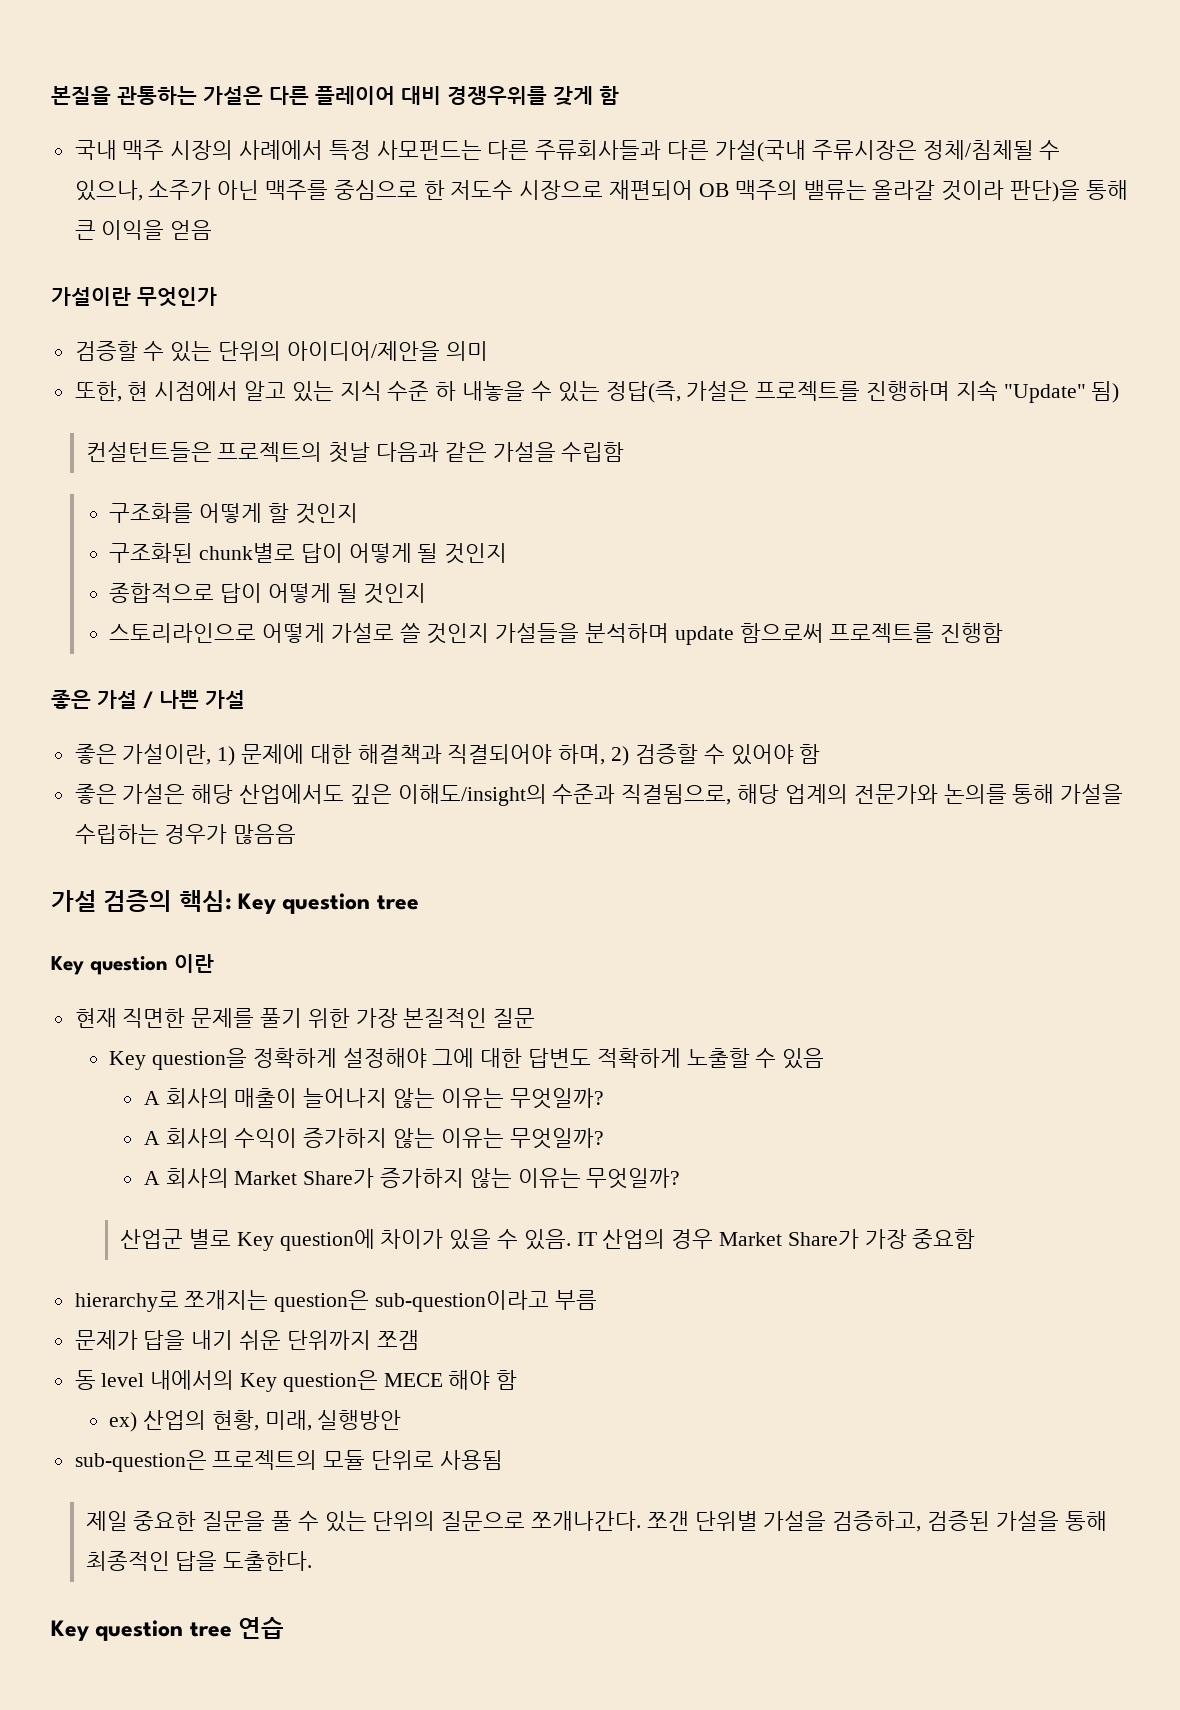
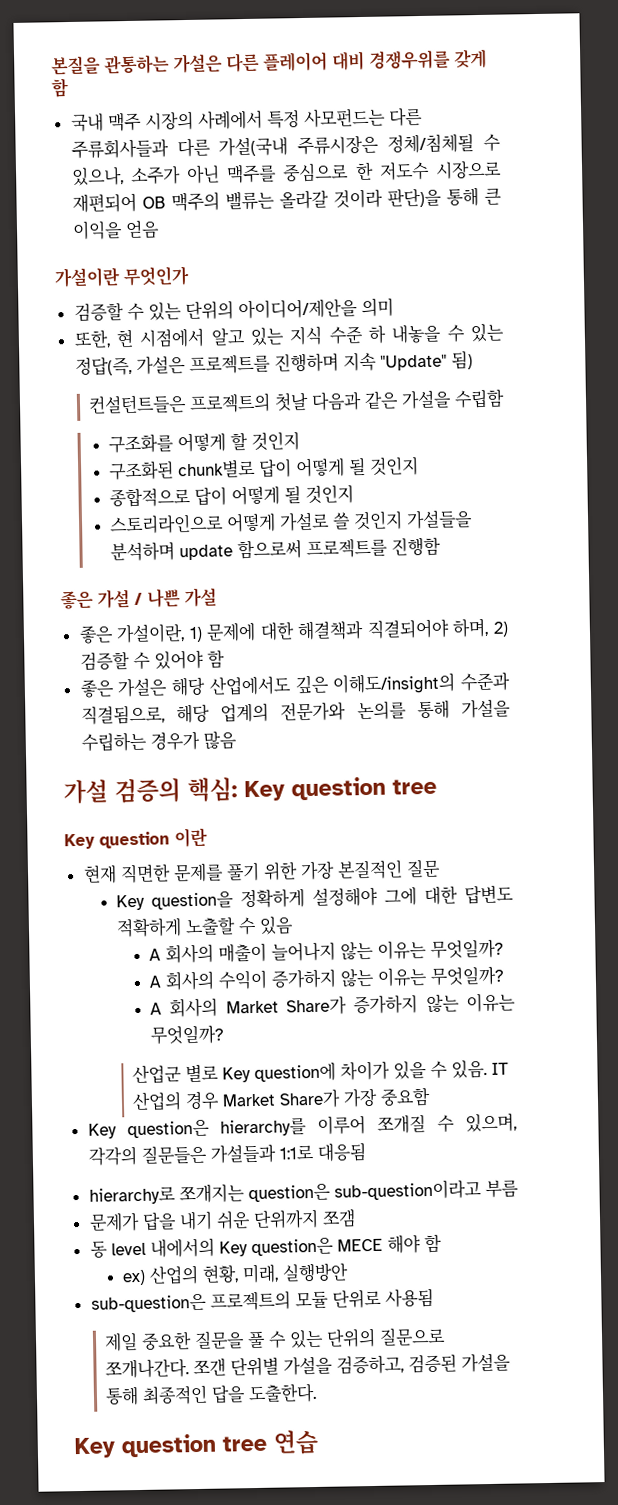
- 좋은 가설은 해당 산업에서도 깊은 이해도/insight의 수준과 직결됨으로, 해당 업계의 전문가와 논의를 통해 가설을 수립하는 경우가 많음음
+ 좋은 가설은 해당 산업에서도 깊은 이해도/insight의 수준과 직결됨으로, 해당 업계의 전문가와 논의를 통해 가설을 수립하는 경우가 많음
+ Key question은 hierarchy를 이루어 쪼개질 수 있으며, 각각의 질문들은 가설들과 1:1로 대응됨

